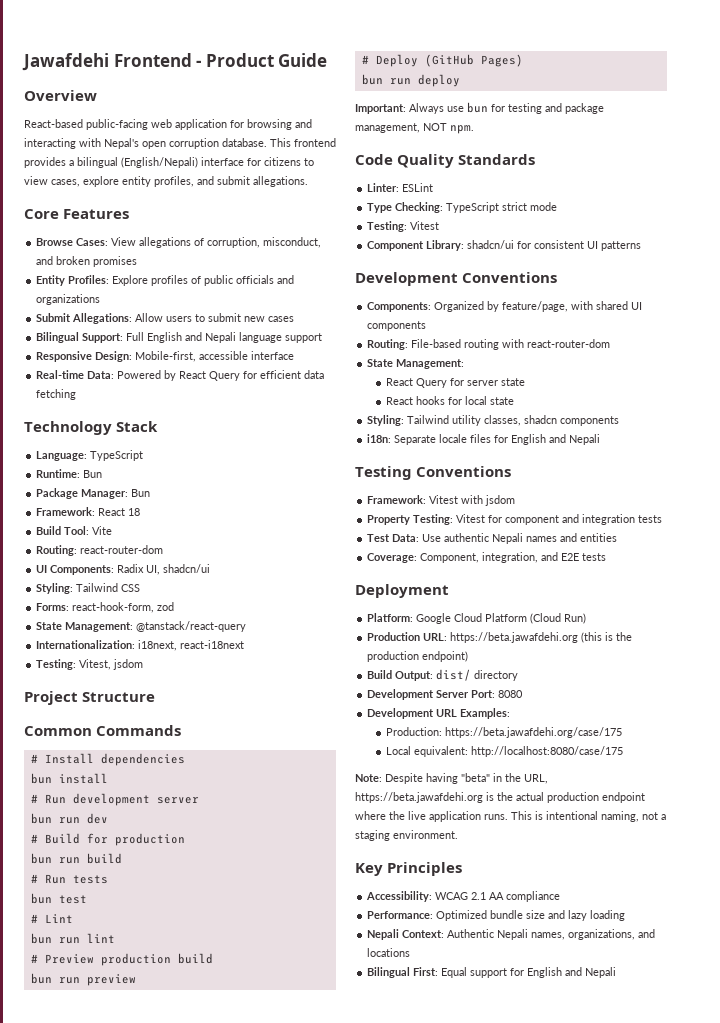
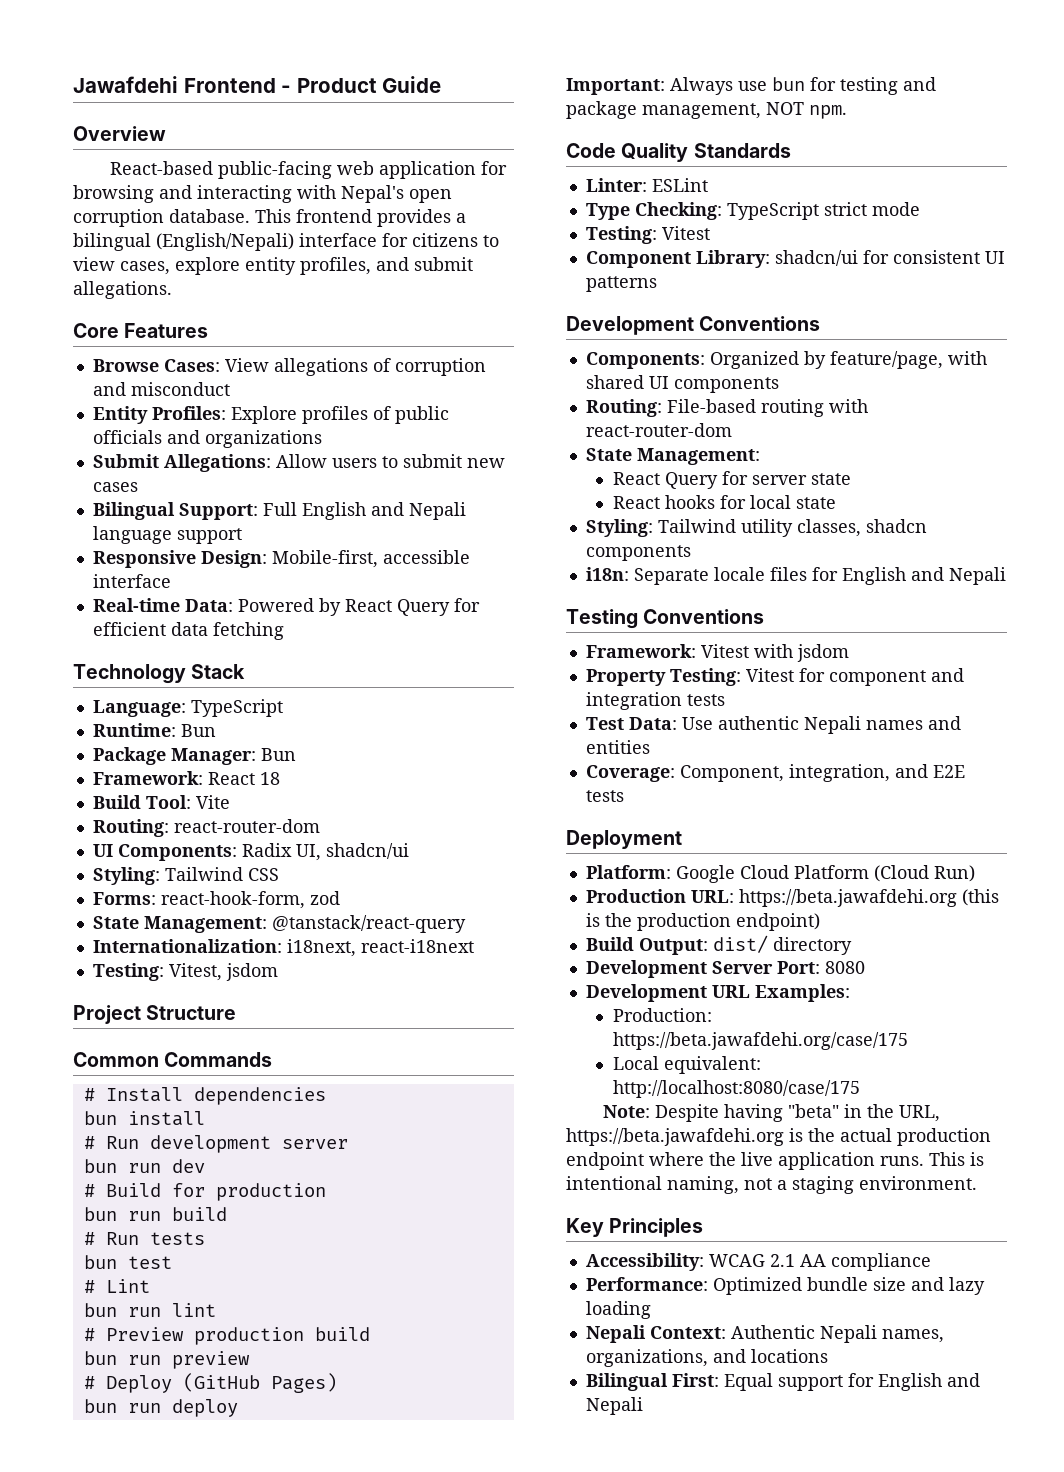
- Browse Cases: View allegations of corruption, misconduct, and broken promises
+ Browse Cases: View allegations of corruption and misconduct

